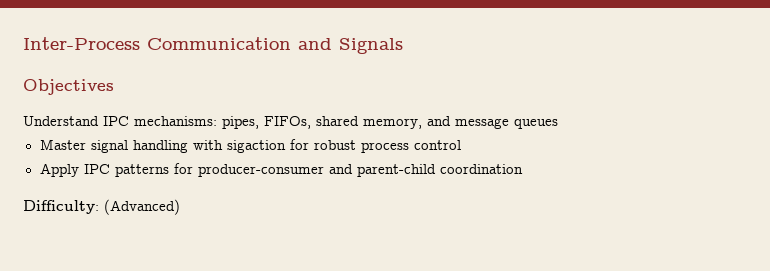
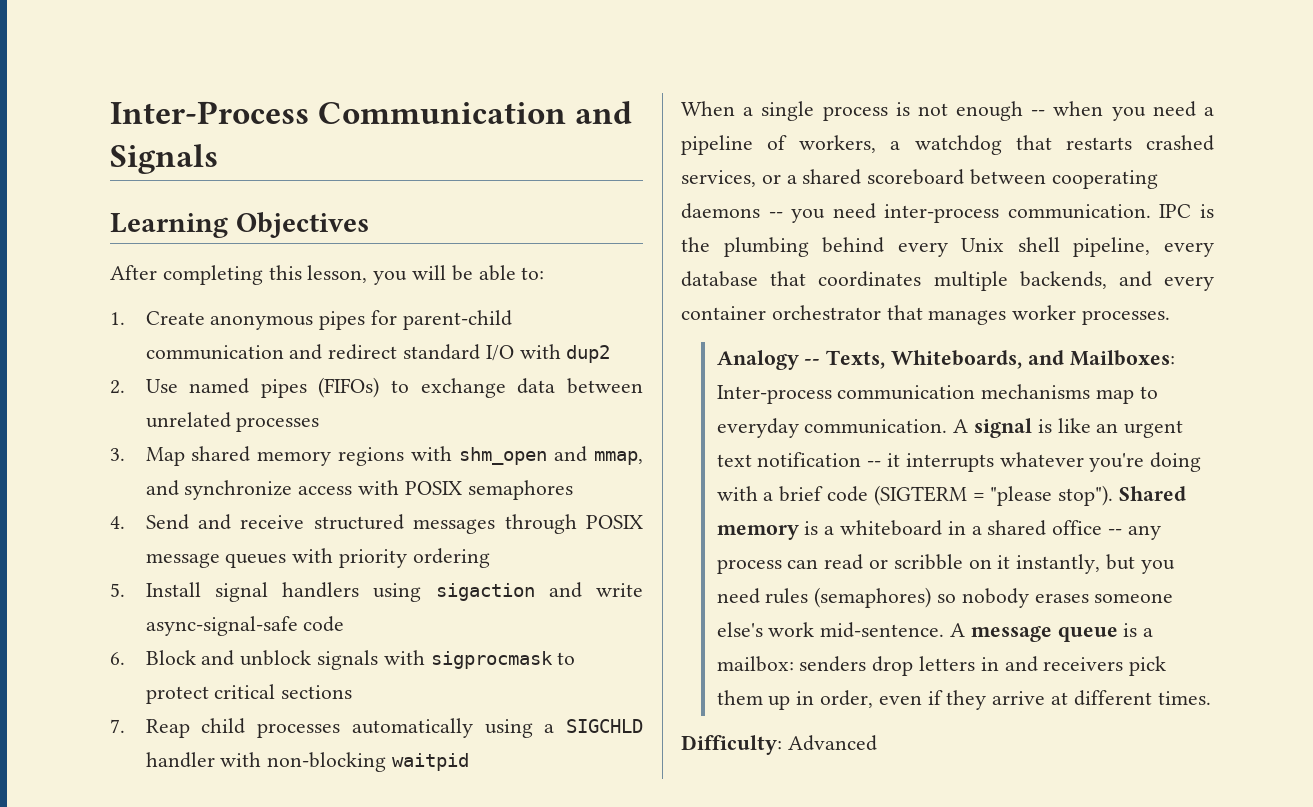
- Objectives
+ Learning Objectives
- Understand IPC mechanisms: pipes, FIFOs, shared memory, and message queues
- Master signal handling with sigaction for robust process control
- Apply IPC patterns for producer-consumer and parent-child coordination
+ After completing this lesson, you will be able to:
+ 1. Create anonymous pipes for parent-child communication and redirect standard I/O with dup2
+ 2. Use named pipes (FIFOs) to exchange data between unrelated processes
+ 3. Map shared memory regions with shm_open and mmap, and synchronize access with POSIX semaphores
+ 4. Send and receive structured messages through POSIX message queues with priority ordering
+ 5. Install signal handlers using sigaction and write async-signal-safe code
+ 6. Block and unblock signals with sigprocmask to protect critical sections
+ 7. Reap child processes automatically using a SIGCHLD handler with non-blocking waitpid
+ When a single process is not enough -- when you need a pipeline of workers, a watchdog that restarts crashed services, or a shared scoreboard between cooperating daemons -- you need inter-process communication. IPC is the plumbing behind every Unix shell pipeline, every database that coordinates multiple backends, and every container orchestrator that manages worker processes.
+ Analogy -- Texts, Whiteboards, and Mailboxes: Inter-process communication mechanisms map to everyday communication. A signal is like an urgent text notification -- it interrupts whatever you're doing with a brief code (SIGTERM = "please stop"). Shared memory is a whiteboard in a shared office -- any process can read or scribble on it instantly, but you need rules (semaphores) so nobody erases someone else's work mid-sentence. A message queue is a mailbox: senders drop letters in and receivers pick them up in order, even if they arrive at different times.
- Difficulty: (Advanced)
+ Difficulty: Advanced

